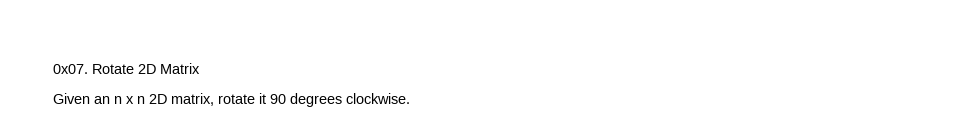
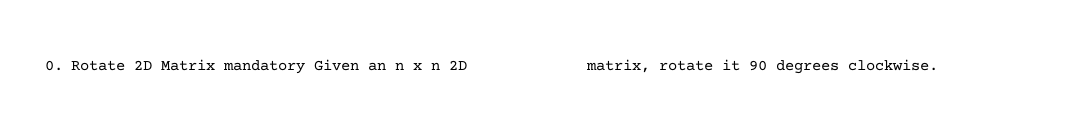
- 0x07. Rotate 2D Matrix
- Given an n x n 2D matrix, rotate it 90 degrees clockwise.
+ 0. Rotate 2D Matrix mandatory Given an n x n 2D matrix, rotate it 90 degrees clockwise.

